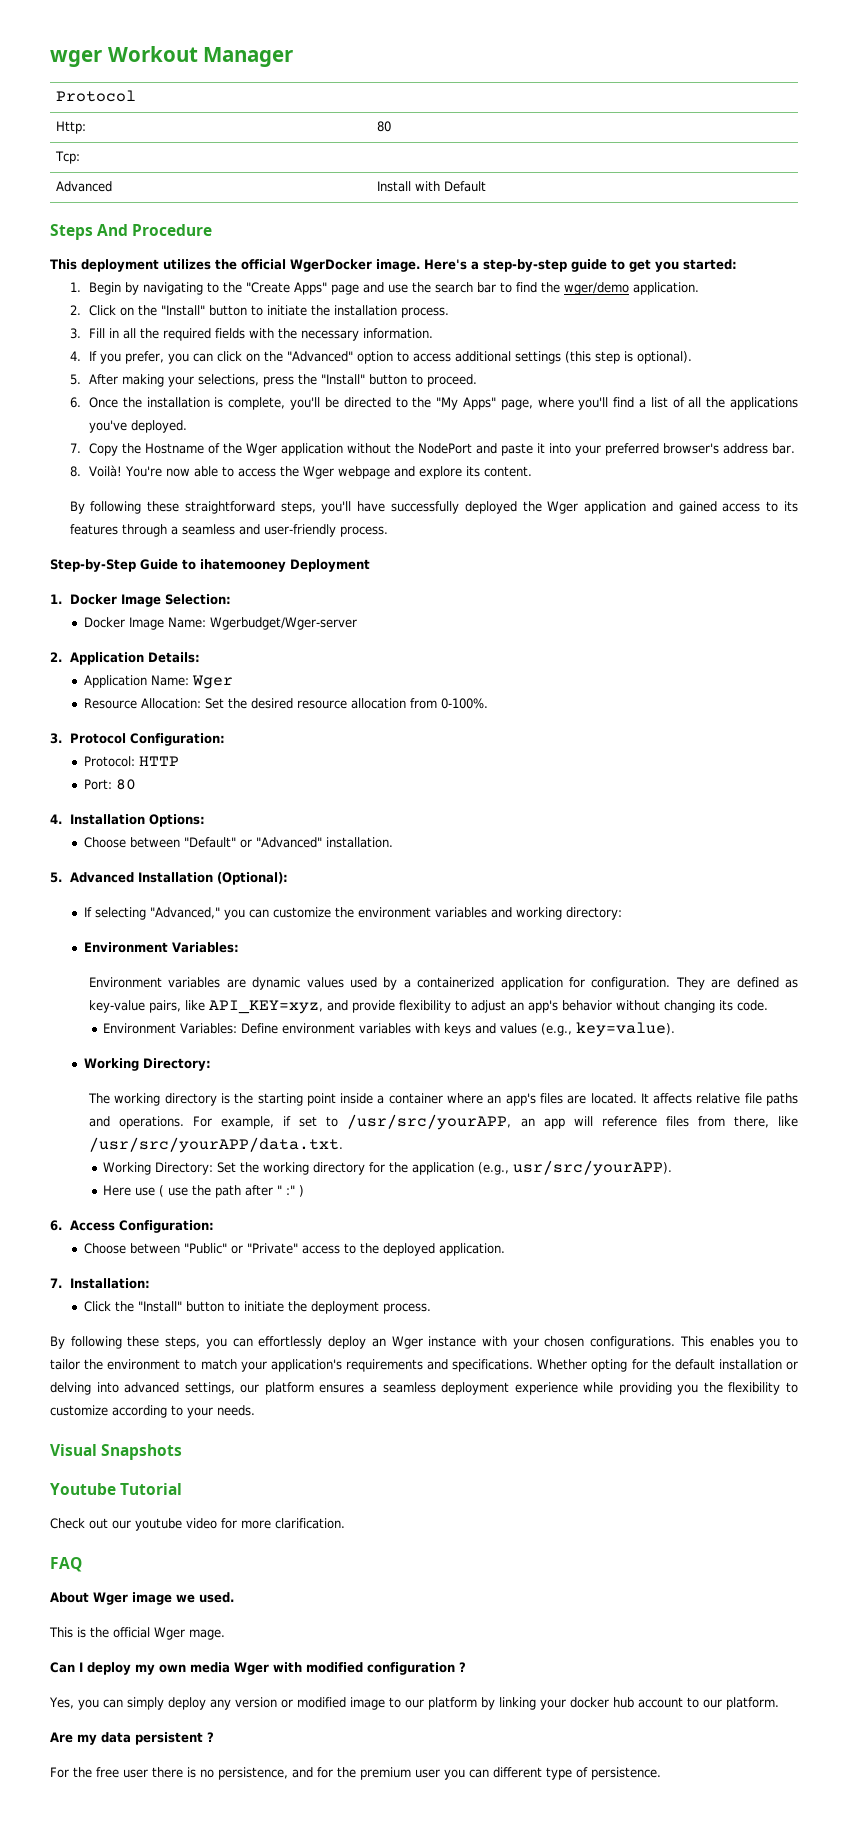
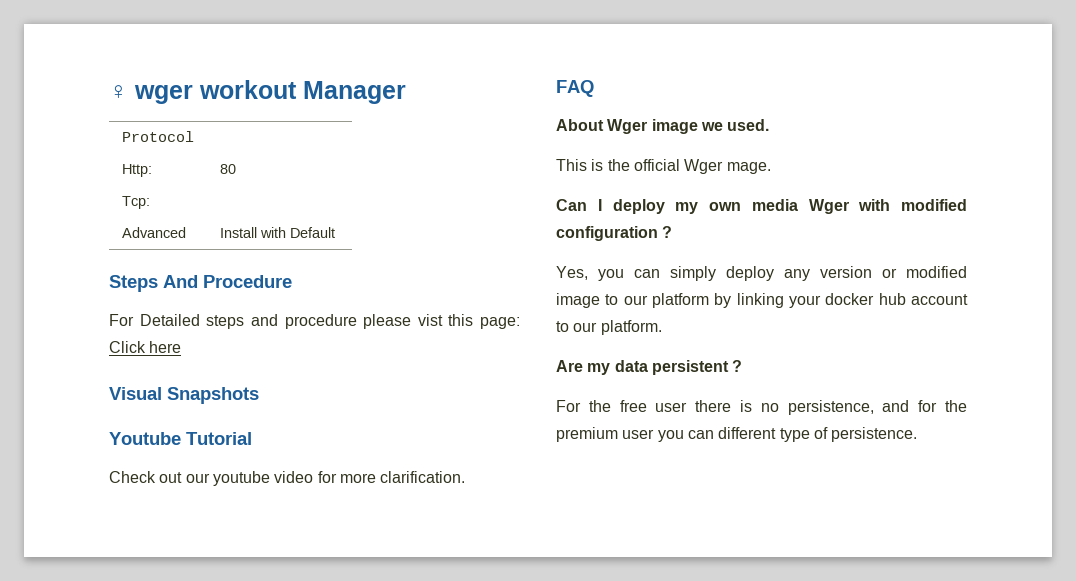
- wger Workout Manager
+ ♀ wger workout Manager
- This deployment utilizes the official WgerDocker image. Here's a step-by-step guide to get you started:
- 1. Begin by navigating to the "Create Apps" page and use the search bar to find the wger/demo application.
- 2. Click on the "Install" button to initiate the installation process.
- 3. Fill in all the required fields with the necessary information.
- 4. If you prefer, you can click on the "Advanced" option to access additional settings (this step is optional).
- 5. After making your selections, press the "Install" button to proceed.
- 6. Once the installation is complete, you'll be directed to the "My Apps" page, where you'll find a list of all the applications you've deployed.
- 7. Copy the Hostname of the Wger application without the NodePort and paste it into your preferred browser's address bar.
- 8. Voilà! You're now able to access the Wger webpage and explore its content.
- By following these straightforward steps, you'll have successfully deployed the Wger application and gained access to its features through a seamless and user-friendly process.
- Step-by-Step Guide to ihatemooney Deployment
- 1. Docker Image Selection:
- Docker Image Name: Wgerbudget/Wger-server
- 2. Application Details:
- Application Name: Wger
- Resource Allocation: Set the desired resource allocation from 0-100%.
- 3. Protocol Configuration:
- Protocol: HTTP
- Port: 80
- 4. Installation Options:
- Choose between "Default" or "Advanced" installation.
- 5. Advanced Installation (Optional):
- If selecting "Advanced," you can customize the environment variables and working directory:
- Environment Variables:
- Environment variables are dynamic values used by a containerized application for configuration. They are defined as key-value pairs, like API_KEY=xyz, and provide flexibility to adjust an app's behavior without changing its code.
- Environment Variables: Define environment variables with keys and values (e.g., key=value).
- Working Directory:
- The working directory is the starting point inside a container where an app's files are located. It affects relative file paths and operations. For example, if set to /usr/src/yourAPP, an app will reference files from there, like /usr/src/yourAPP/data.txt.
- Working Directory: Set the working directory for the application (e.g., usr/src/yourAPP).
- Here use ( use the path after " :" )
- 6. Access Configuration:
- Choose between "Public" or "Private" access to the deployed application.
- 7. Installation:
- Click the "Install" button to initiate the deployment process.
- By following these steps, you can effortlessly deploy an Wger instance with your chosen configurations. This enables you to tailor the environment to match your application's requirements and specifications. Whether opting for the default installation or delving into advanced settings, our platform ensures a seamless deployment experience while providing you the flexibility to customize according to your needs.
+ For Detailed steps and procedure please vist this page: Click here

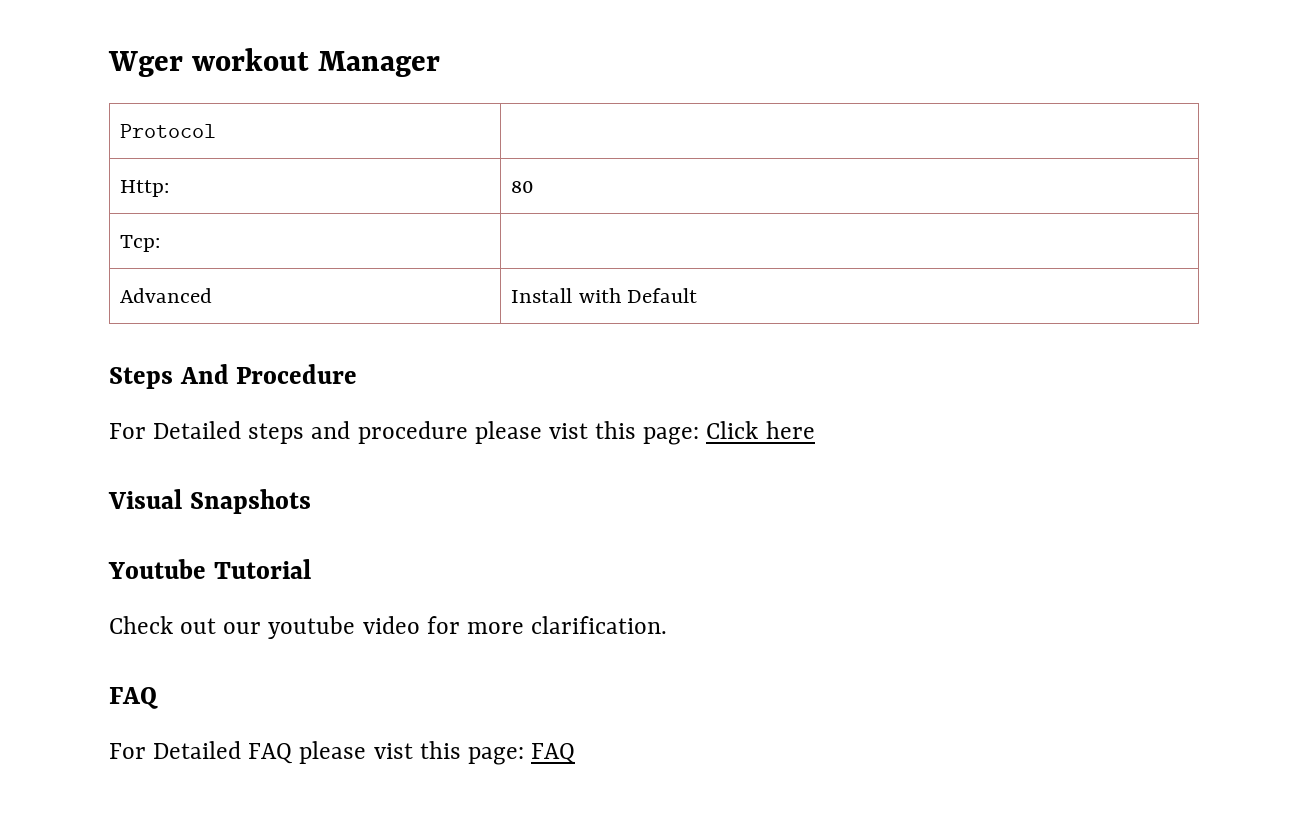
- ♀ wger workout Manager
+ Wger workout Manager
- About Wger image we used.
- This is the official Wger mage.
- Can I deploy my own media Wger with modified configuration ?
- Yes, you can simply deploy any version or modified image to our platform by linking your docker hub account to our platform.
- Are my data persistent ?
- For the free user there is no persistence, and for the premium user you can different type of persistence.
+ For Detailed FAQ please vist this page: FAQ

